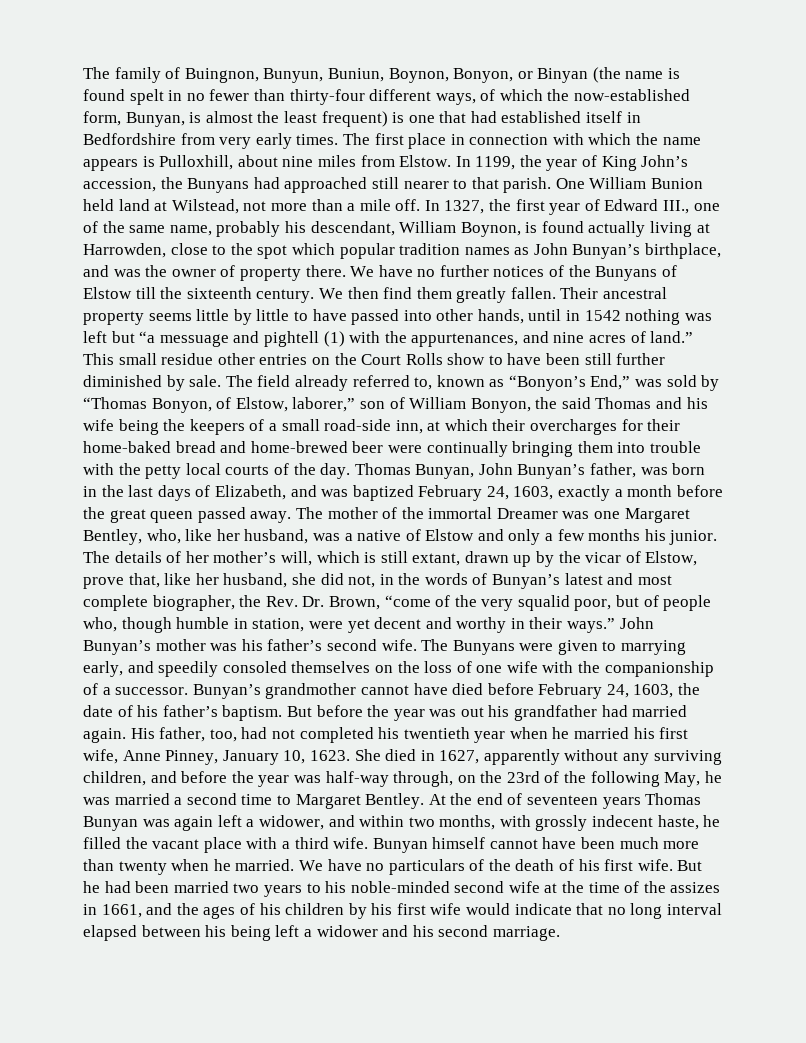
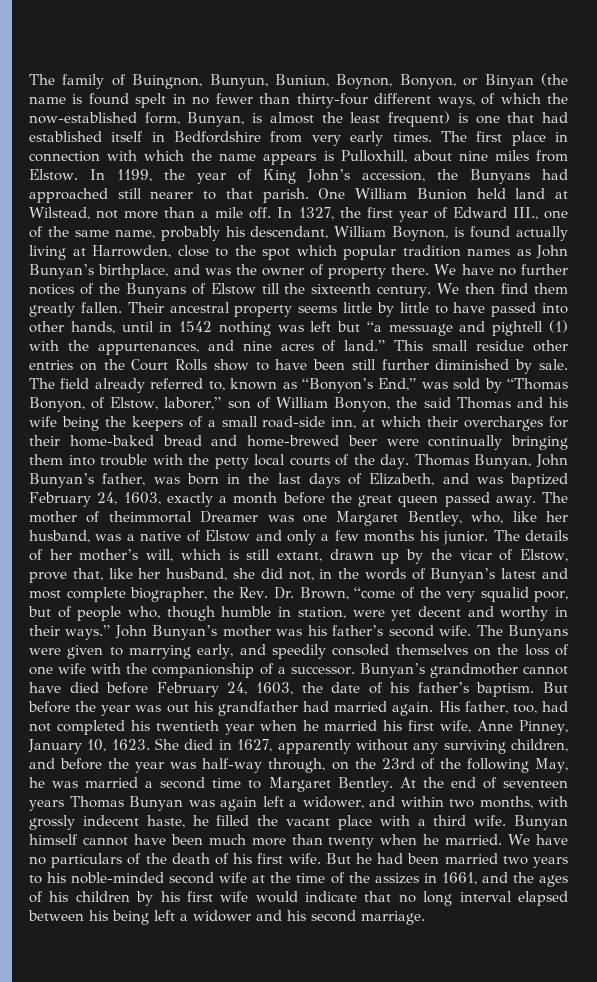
- The mother of the immortal Dreamer was one Margaret Bentley, who, like her husband, was a native of Elstow and only a few months his junior.
+ The mother of theimmortal Dreamer was one Margaret Bentley, who, like her husband, was a native of Elstow and only a few months his junior.

